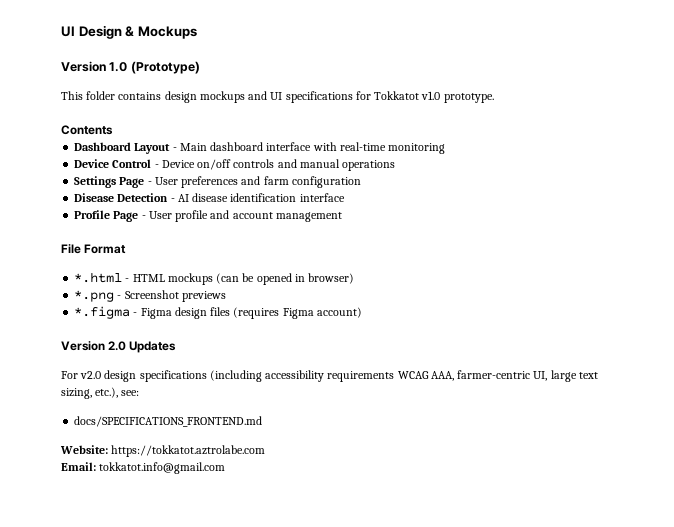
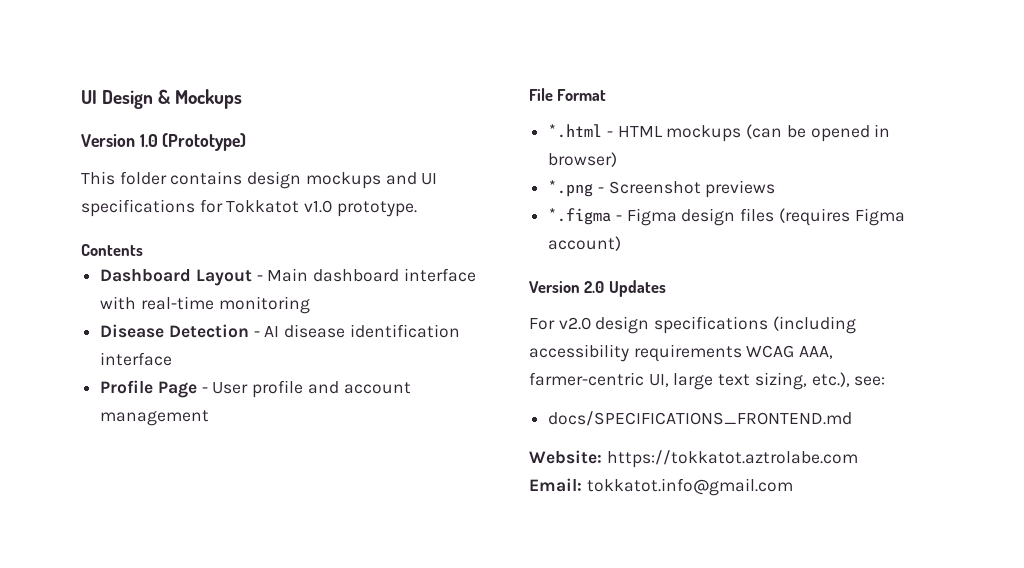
- Device Control - Device on/off controls and manual operations
- Settings Page - User preferences and farm configuration

